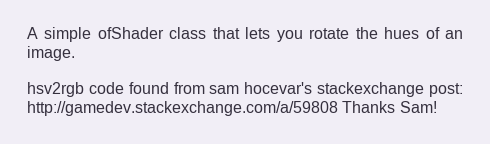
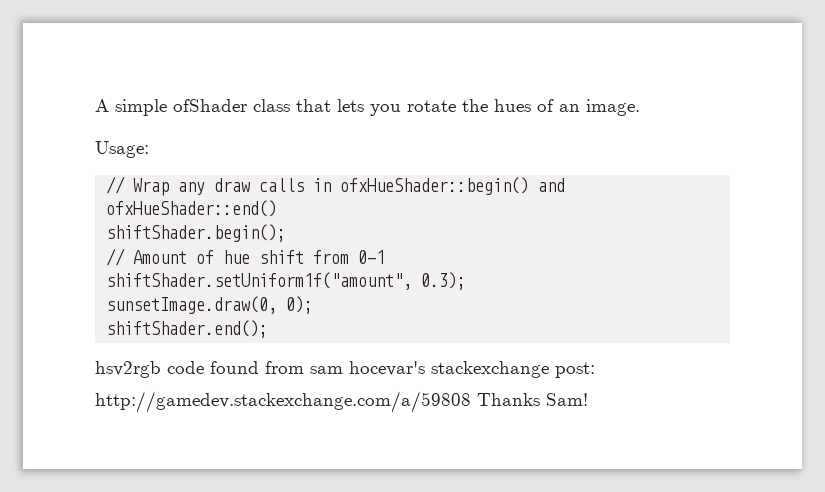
+ Usage:
+ // Wrap any draw calls in ofxHueShader::begin() and ofxHueShader::end()
+ shiftShader.begin();
+ // Amount of hue shift from 0-1
+ shiftShader.setUniform1f("amount", 0.3);
+ sunsetImage.draw(0, 0);
+ shiftShader.end();

